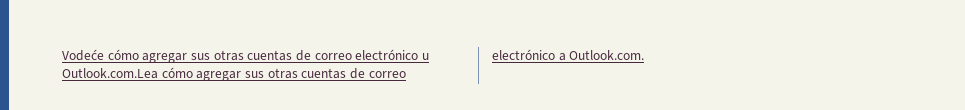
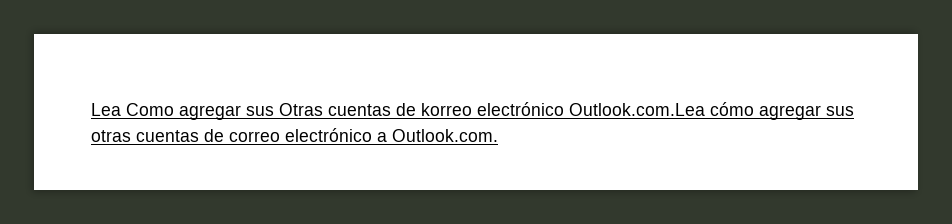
- Vodeće cómo agregar sus otras cuentas de correo electrónico u Outlook.com.Lea cómo agregar sus otras cuentas de correo electrónico a Outlook.com.
+ Lea Como agregar sus Otras cuentas de korreo electrónico Outlook.com.Lea cómo agregar sus otras cuentas de correo electrónico a Outlook.com.

